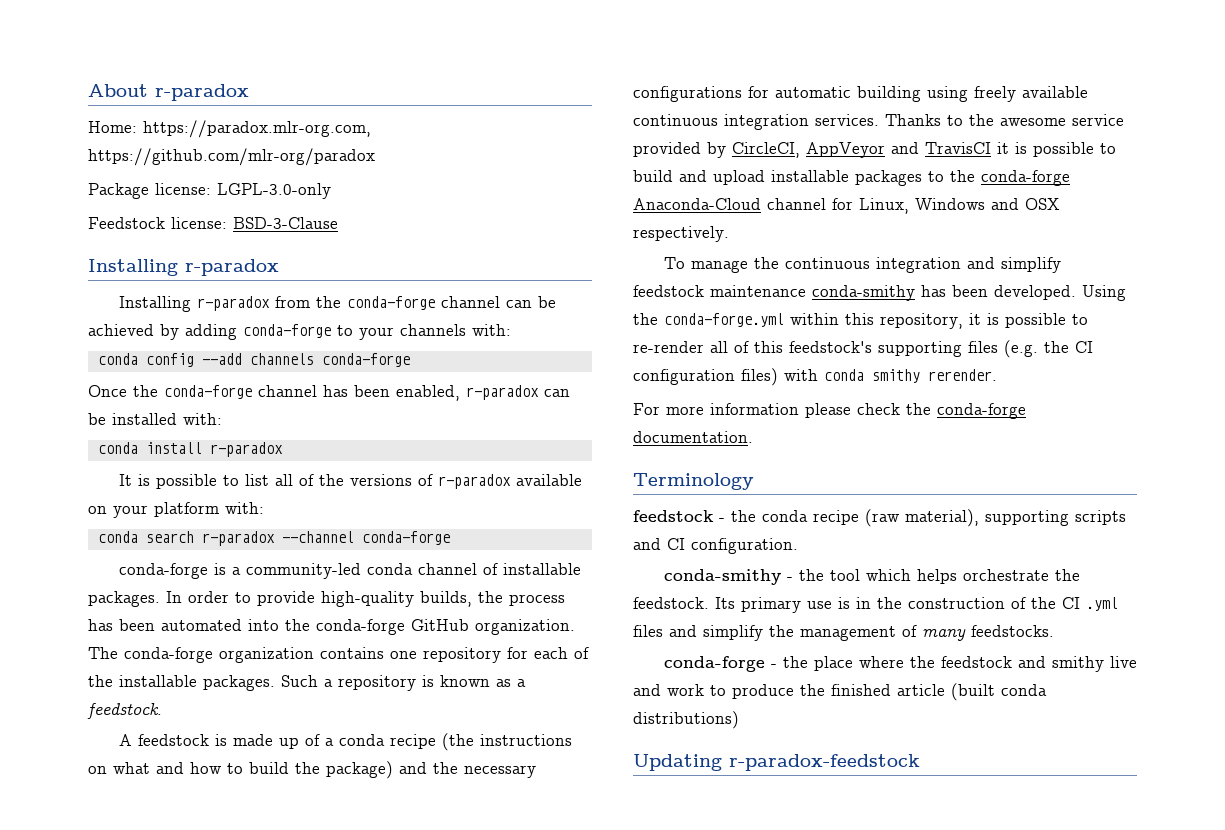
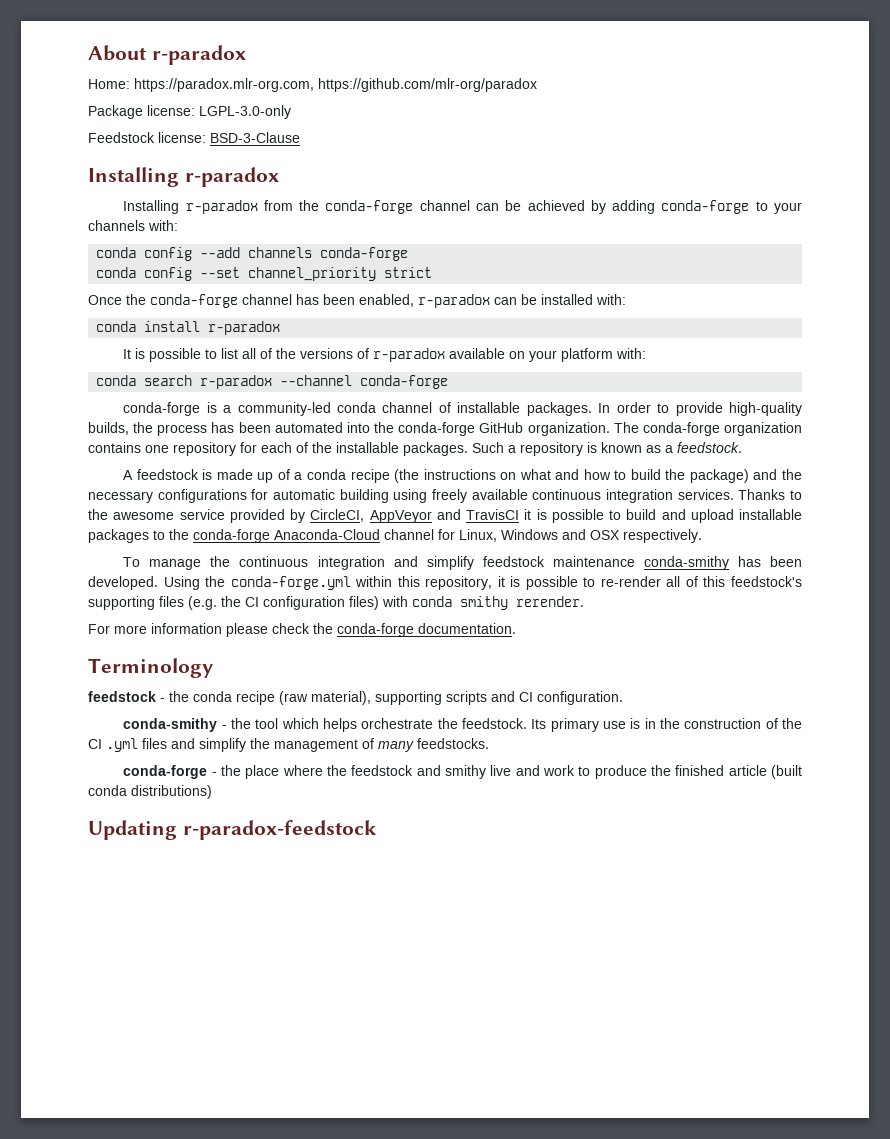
+ conda config --set channel_priority strict

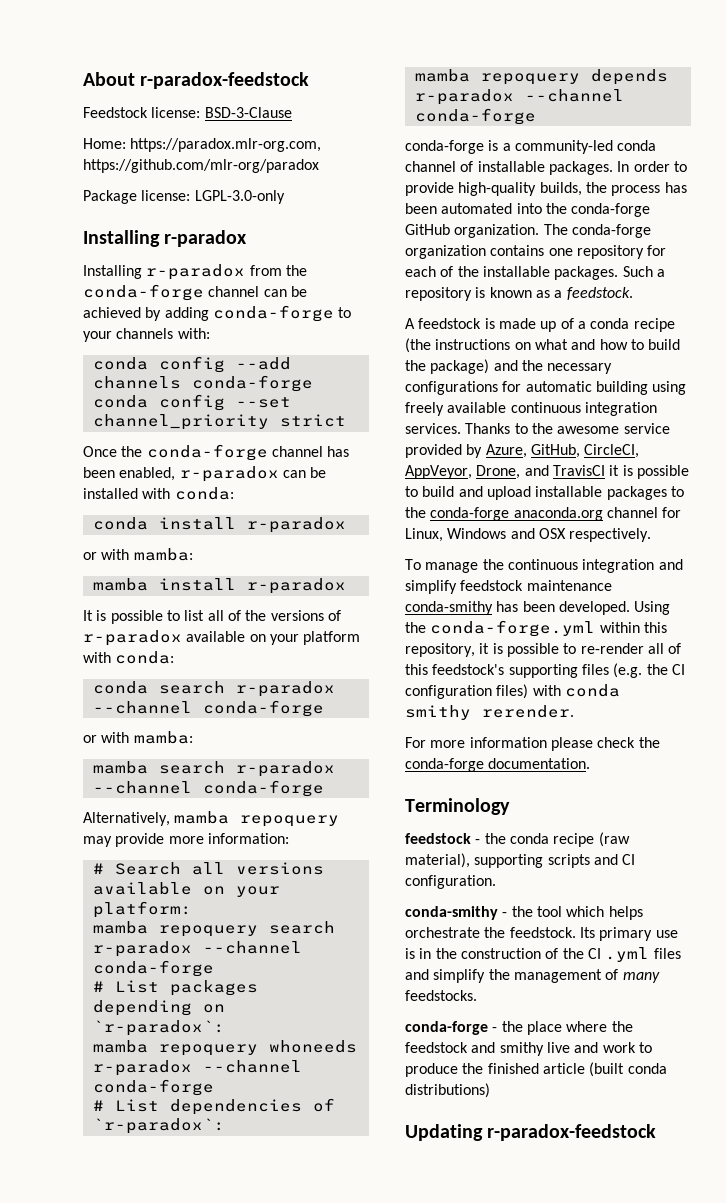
- About r-paradox
+ About r-paradox-feedstock
+ Feedstock license: BSD-3-Clause
- Feedstock license: BSD-3-Clause
- Once the conda-forge channel has been enabled, r-paradox can be installed with:
+ Once the conda-forge channel has been enabled, r-paradox can be installed with conda:
  conda install r-paradox
+ or with mamba:
+ mamba install r-paradox
- It is possible to list all of the versions of r-paradox available on your platform with:
+ It is possible to list all of the versions of r-paradox available on your platform with conda:
  conda search r-paradox --channel conda-forge
+ or with mamba:
+ mamba search r-paradox --channel conda-forge
+ Alternatively, mamba repoquery may provide more information:
+ # Search all versions available on your platform:
+ mamba repoquery search r-paradox --channel conda-forge
+ # List packages depending on `r-paradox`:
+ mamba repoquery whoneeds r-paradox --channel conda-forge
+ # List dependencies of `r-paradox`:
+ mamba repoquery depends r-paradox --channel conda-forge
- Thanks to the awesome service provided by CircleCI, AppVeyor and TravisCI it is possible to build and upload installable packages to the conda-forge Anaconda-Cloud channel for Linux, Windows and OSX respectively.
+ Thanks to the awesome service provided by Azure, GitHub, CircleCI, AppVeyor, Drone, and TravisCI it is possible to build and upload installable packages to the conda-forge anaconda.org channel for Linux, Windows and OSX respectively.

